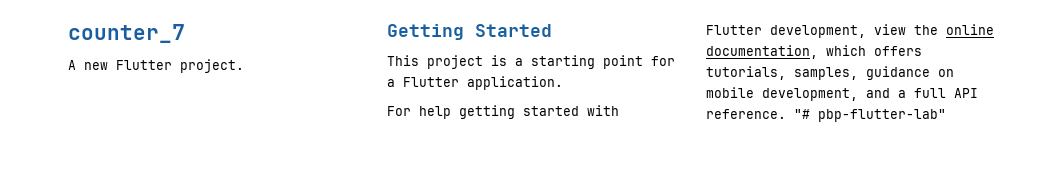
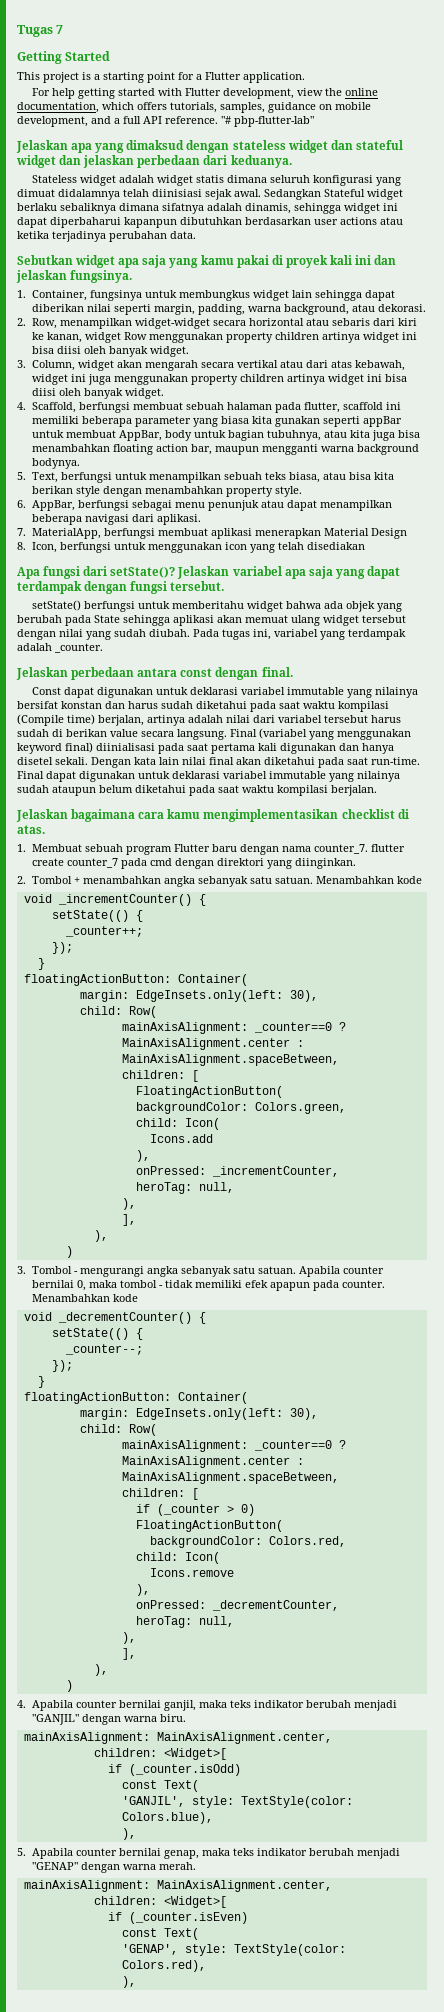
- counter_7
- A new Flutter project.
+ Tugas 7
+ Jelaskan apa yang dimaksud dengan stateless widget dan stateful widget dan jelaskan perbedaan dari keduanya.
+ Stateless widget adalah widget statis dimana seluruh konfigurasi yang dimuat didalamnya telah diinisiasi sejak awal. Sedangkan Stateful widget berlaku sebaliknya dimana sifatnya adalah dinamis, sehingga widget ini dapat diperbaharui kapanpun dibutuhkan berdasarkan user actions atau ketika terjadinya perubahan data.
+ Sebutkan widget apa saja yang kamu pakai di proyek kali ini dan jelaskan fungsinya.
+ 1. Container, fungsinya untuk membungkus widget lain sehingga dapat diberikan nilai seperti margin, padding, warna background, atau dekorasi.
+ 2. Row, menampilkan widget-widget secara horizontal atau sebaris dari kiri ke kanan, widget Row menggunakan property children artinya widget ini bisa diisi oleh banyak widget.
+ 3. Column, widget akan mengarah secara vertikal atau dari atas kebawah, widget ini juga menggunakan property children artinya widget ini bisa diisi oleh banyak widget.
+ 4. Scaffold, berfungsi membuat sebuah halaman pada flutter, scaffold ini memiliki beberapa parameter yang biasa kita gunakan seperti appBar untuk membuat AppBar, body untuk bagian tubuhnya, atau kita juga bisa menambahkan floating action bar, maupun mengganti warna background bodynya.
+ 5. Text, berfungsi untuk menampilkan sebuah teks biasa, atau bisa kita berikan style dengan menambahkan property style.
+ 6. AppBar, berfungsi sebagai menu penunjuk atau dapat menampilkan beberapa navigasi dari aplikasi.
+ 7. MaterialApp, berfungsi membuat aplikasi menerapkan Material Design
+ 8. Icon, berfungsi untuk menggunakan icon yang telah disediakan
+ Apa fungsi dari setState()? Jelaskan variabel apa saja yang dapat terdampak dengan fungsi tersebut.
+ setState() berfungsi untuk memberitahu widget bahwa ada objek yang berubah pada State sehingga aplikasi akan memuat ulang widget tersebut dengan nilai yang sudah diubah. Pada tugas ini, variabel yang terdampak adalah _counter.
+ Jelaskan perbedaan antara const dengan final.
+ Const dapat digunakan untuk deklarasi variabel immutable yang nilainya bersifat konstan dan harus sudah diketahui pada saat waktu kompilasi (Compile time) berjalan, artinya adalah nilai dari variabel tersebut harus sudah di berikan value secara langsung. Final (variabel yang menggunakan keyword final) diinialisasi pada saat pertama kali digunakan dan hanya disetel sekali. Dengan kata lain nilai final akan diketahui pada saat run-time. Final dapat digunakan untuk deklarasi variabel immutable yang nilainya sudah ataupun belum diketahui pada saat waktu kompilasi berjalan.
+ Jelaskan bagaimana cara kamu mengimplementasikan checklist di atas.
+ 1. Membuat sebuah program Flutter baru dengan nama counter_7. flutter create counter_7 pada cmd dengan direktori yang diinginkan.
+ 2. Tombol + menambahkan angka sebanyak satu satuan. Menambahkan kode
+ void _incrementCounter() {
+ setState(() {
+ _counter++;
+ });
+ }
+ floatingActionButton: Container(
+ margin: EdgeInsets.only(left: 30),
+ child: Row(
+ mainAxisAlignment: _counter==0 ? MainAxisAlignment.center : MainAxisAlignment.spaceBetween,
+ children: [
+ FloatingActionButton(
+ backgroundColor: Colors.green,
+ child: Icon(
+ Icons.add
+ ),
+ onPressed: _incrementCounter,
+ heroTag: null,
+ ),
+ ],
+ ),
+ )
+ 3. Tombol - mengurangi angka sebanyak satu satuan. Apabila counter bernilai 0, maka tombol - tidak memiliki efek apapun pada counter. Menambahkan kode
+ void _decrementCounter() {
+ setState(() {
+ _counter--;
+ });
+ }
+ floatingActionButton: Container(
+ margin: EdgeInsets.only(left: 30),
+ child: Row(
+ mainAxisAlignment: _counter==0 ? MainAxisAlignment.center : MainAxisAlignment.spaceBetween,
+ children: [
+ if (_counter > 0)
+ FloatingActionButton(
+ backgroundColor: Colors.red,
+ child: Icon(
+ Icons.remove
+ ),
+ onPressed: _decrementCounter,
+ heroTag: null,
+ ),
+ ],
+ ),
+ )
+ 4. Apabila counter bernilai ganjil, maka teks indikator berubah menjadi "GANJIL" dengan warna biru.
+ mainAxisAlignment: MainAxisAlignment.center,
+ children: <Widget>[
+ if (_counter.isOdd)
+ const Text(
+ 'GANJIL', style: TextStyle(color: Colors.blue),
+ ),
+ 5. Apabila counter bernilai genap, maka teks indikator berubah menjadi "GENAP" dengan warna merah.
+ mainAxisAlignment: MainAxisAlignment.center,
+ children: <Widget>[
+ if (_counter.isEven)
+ const Text(
+ 'GENAP', style: TextStyle(color: Colors.red),
+ ),

